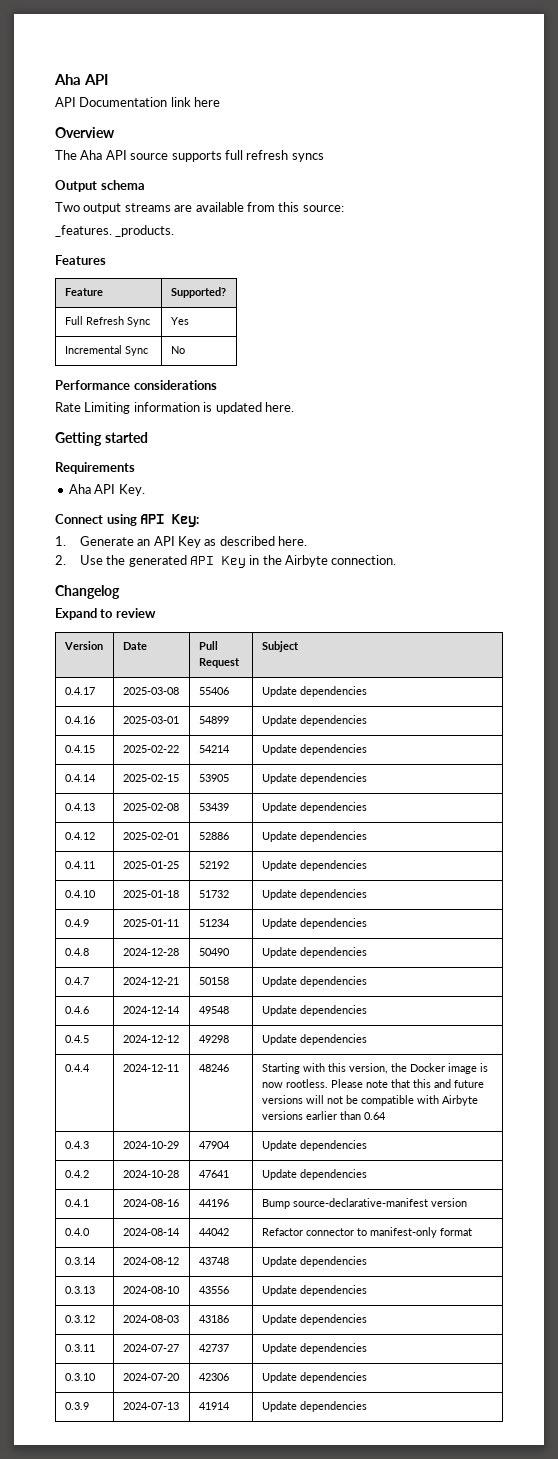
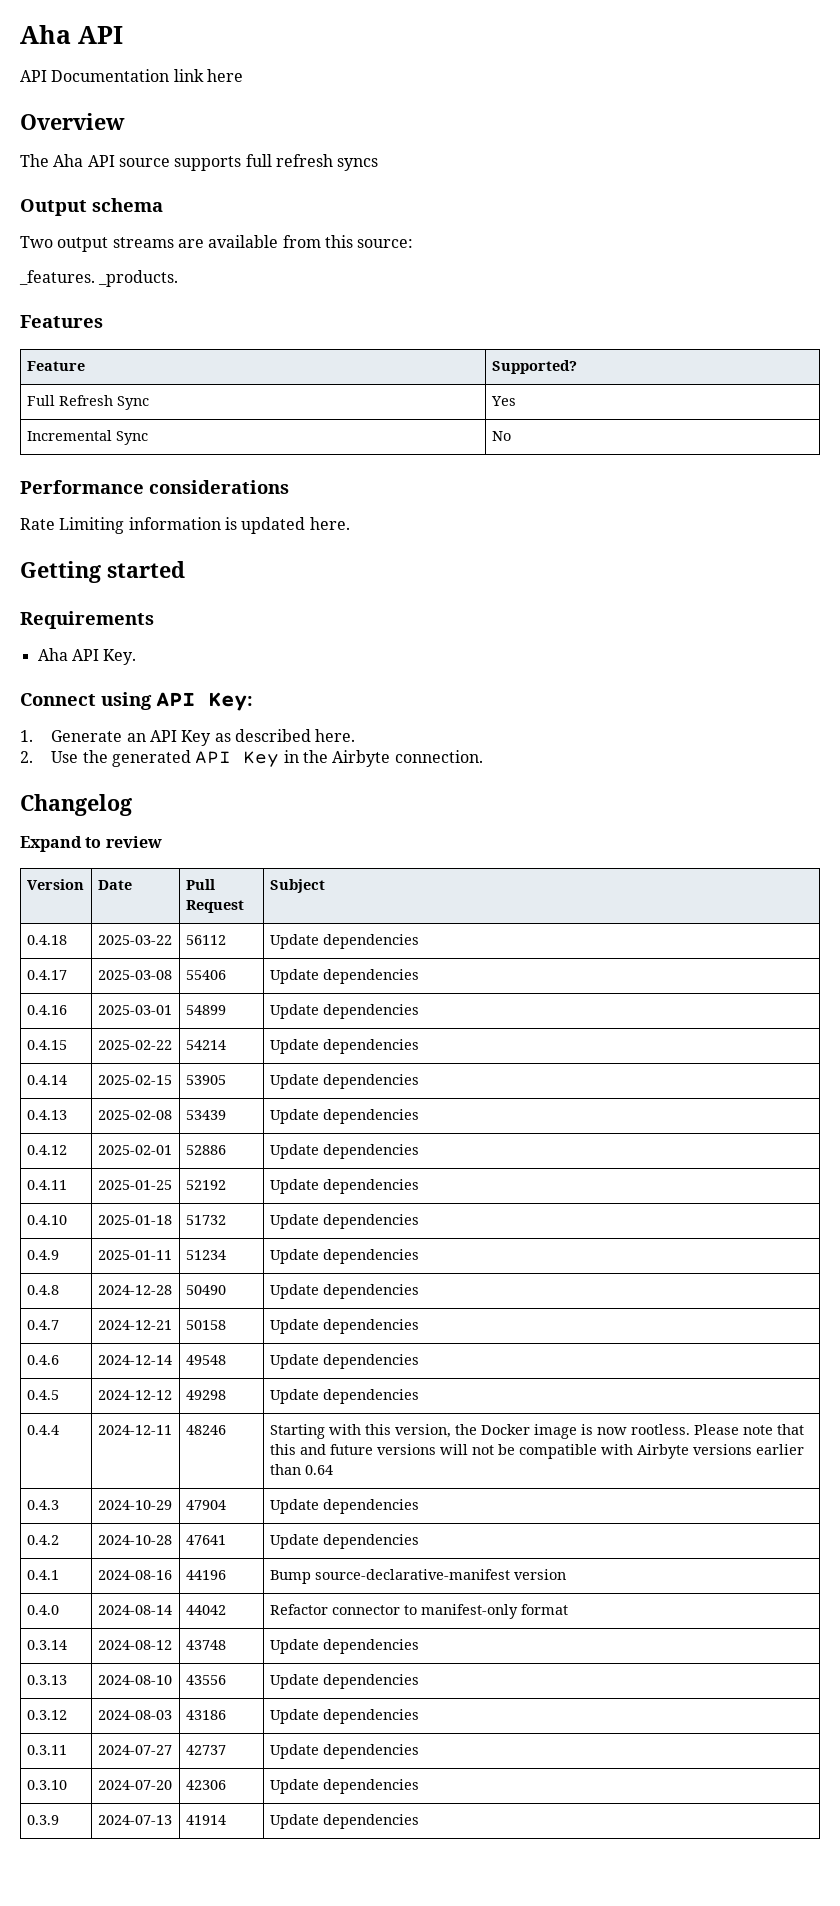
+ 0.4.18 | 2025-03-22 | 56112 | Update dependencies

